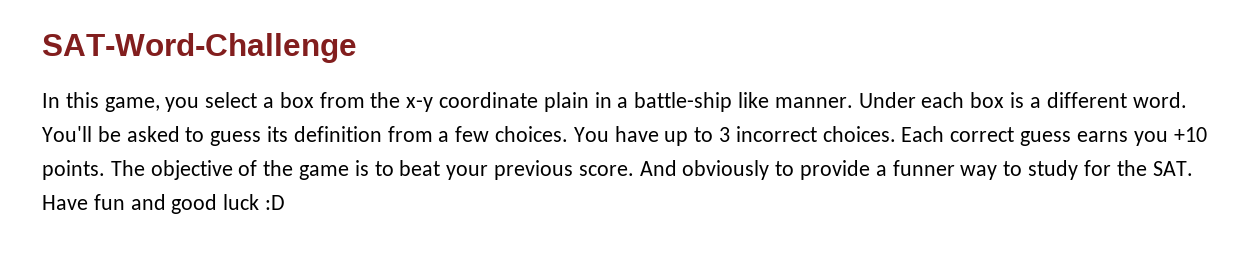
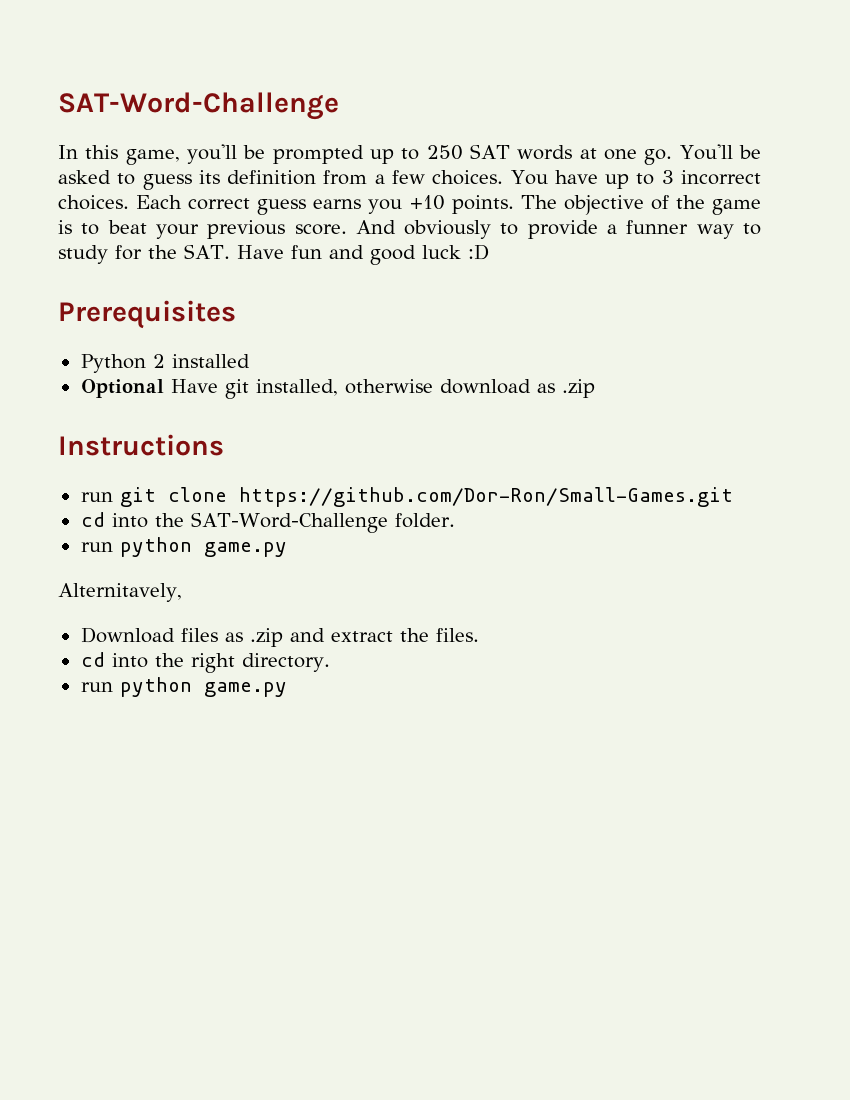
- In this game, you select a box from the x-y coordinate plain in a battle-ship like manner. Under each box is a different word.
+ In this game, you'll be prompted up to 250 SAT words at one go.
+ Prerequisites
+ Python 2 installed
+ Optional Have git installed, otherwise download as .zip
+ Instructions
+ run git clone https://github.com/Dor-Ron/Small-Games.git
+ cd into the SAT-Word-Challenge folder.
+ run python game.py
+ Alternitavely,
+ Download files as .zip and extract the files.
+ cd into the right directory.
+ run python game.py

